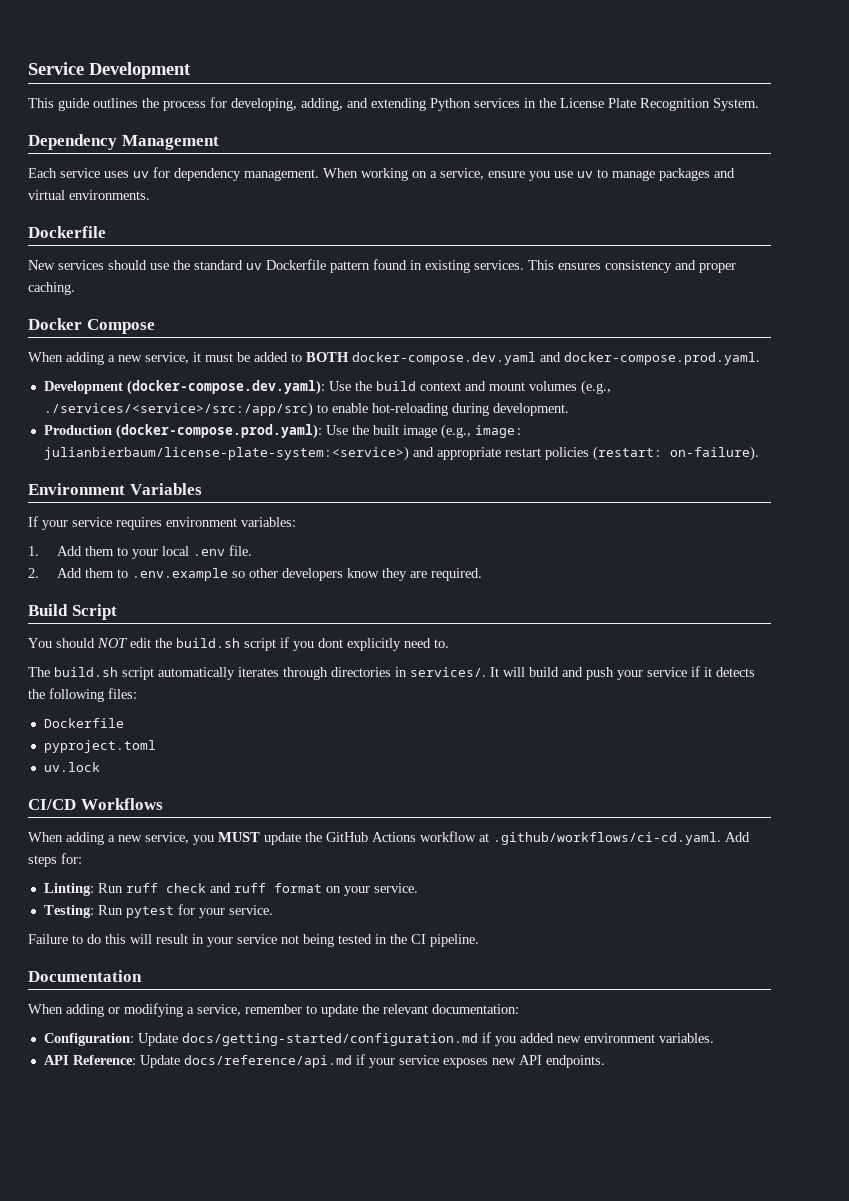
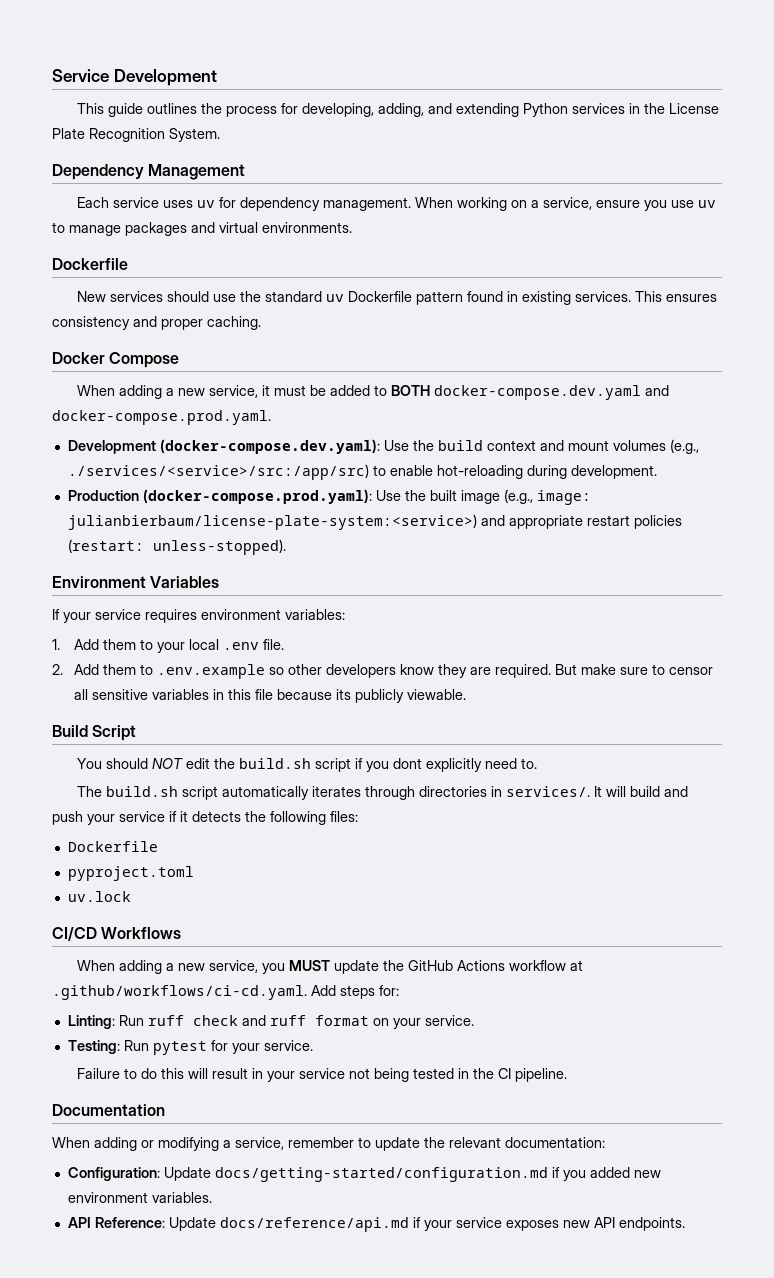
- Production (docker-compose.prod.yaml): Use the built image (e.g., image: julianbierbaum/license-plate-system:<service>) and appropriate restart policies (restart: on-failure).
+ Production (docker-compose.prod.yaml): Use the built image (e.g., image: julianbierbaum/license-plate-system:<service>) and appropriate restart policies (restart: unless-stopped).
+ But make sure to censor all sensitive variables in this file because its publicly viewable.

